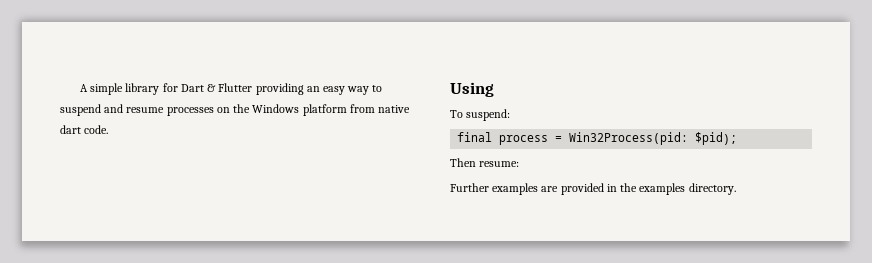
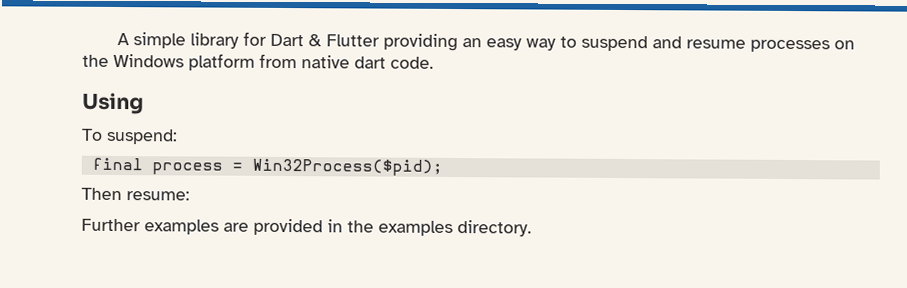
- final process = Win32Process(pid: $pid);
+ final process = Win32Process($pid);

